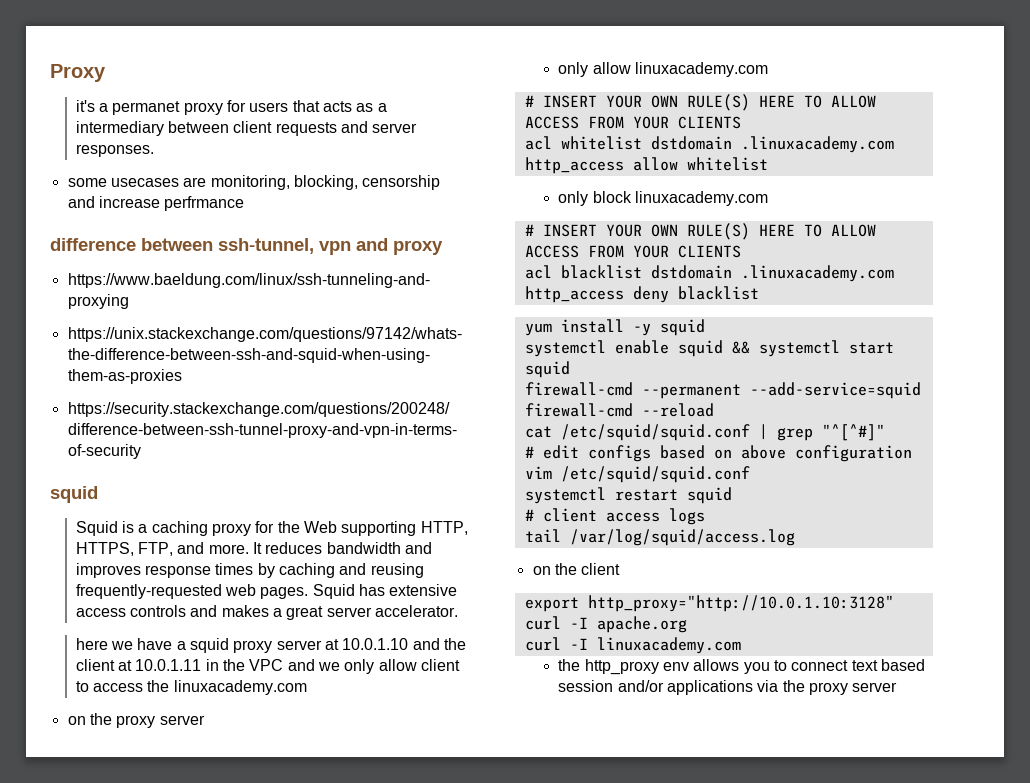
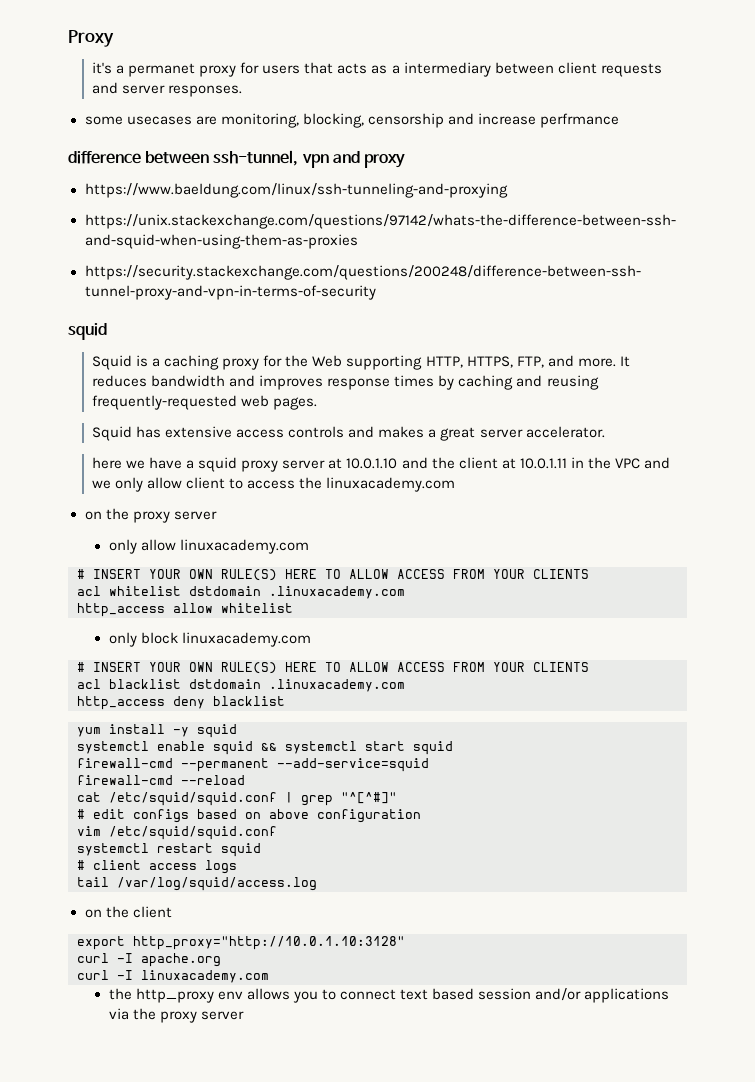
- It reduces bandwidth and improves response times by caching and reusing frequently-requested web pages. Squid has extensive access controls and makes a great server accelerator.
+ It reduces bandwidth and improves response times by caching and reusing frequently-requested web pages.
+ Squid has extensive access controls and makes a great server accelerator.

